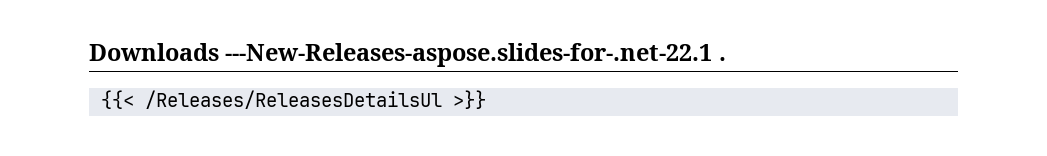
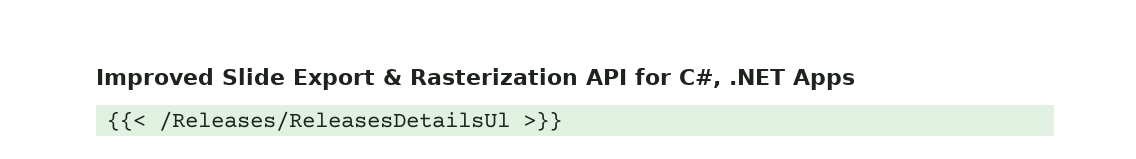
- Downloads ---New-Releases-aspose.slides-for-.net-22.1 .
+ Improved Slide Export & Rasterization API for C#, .NET Apps

